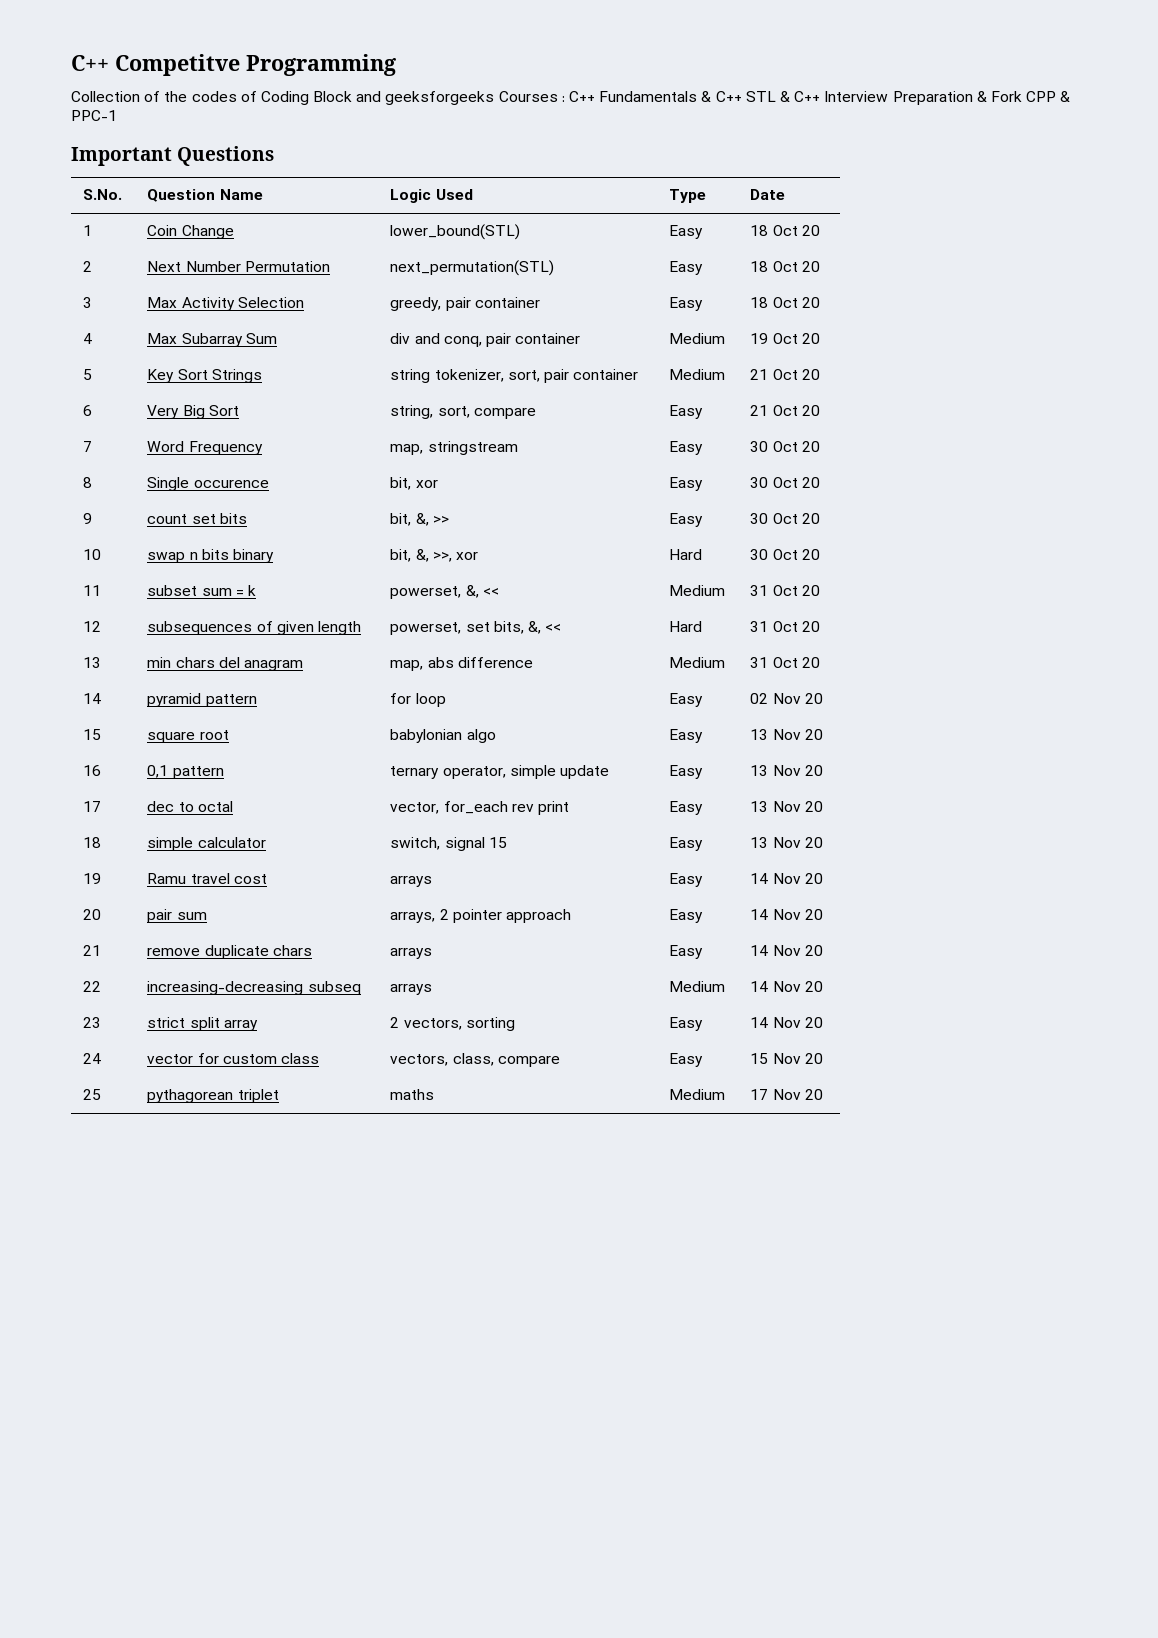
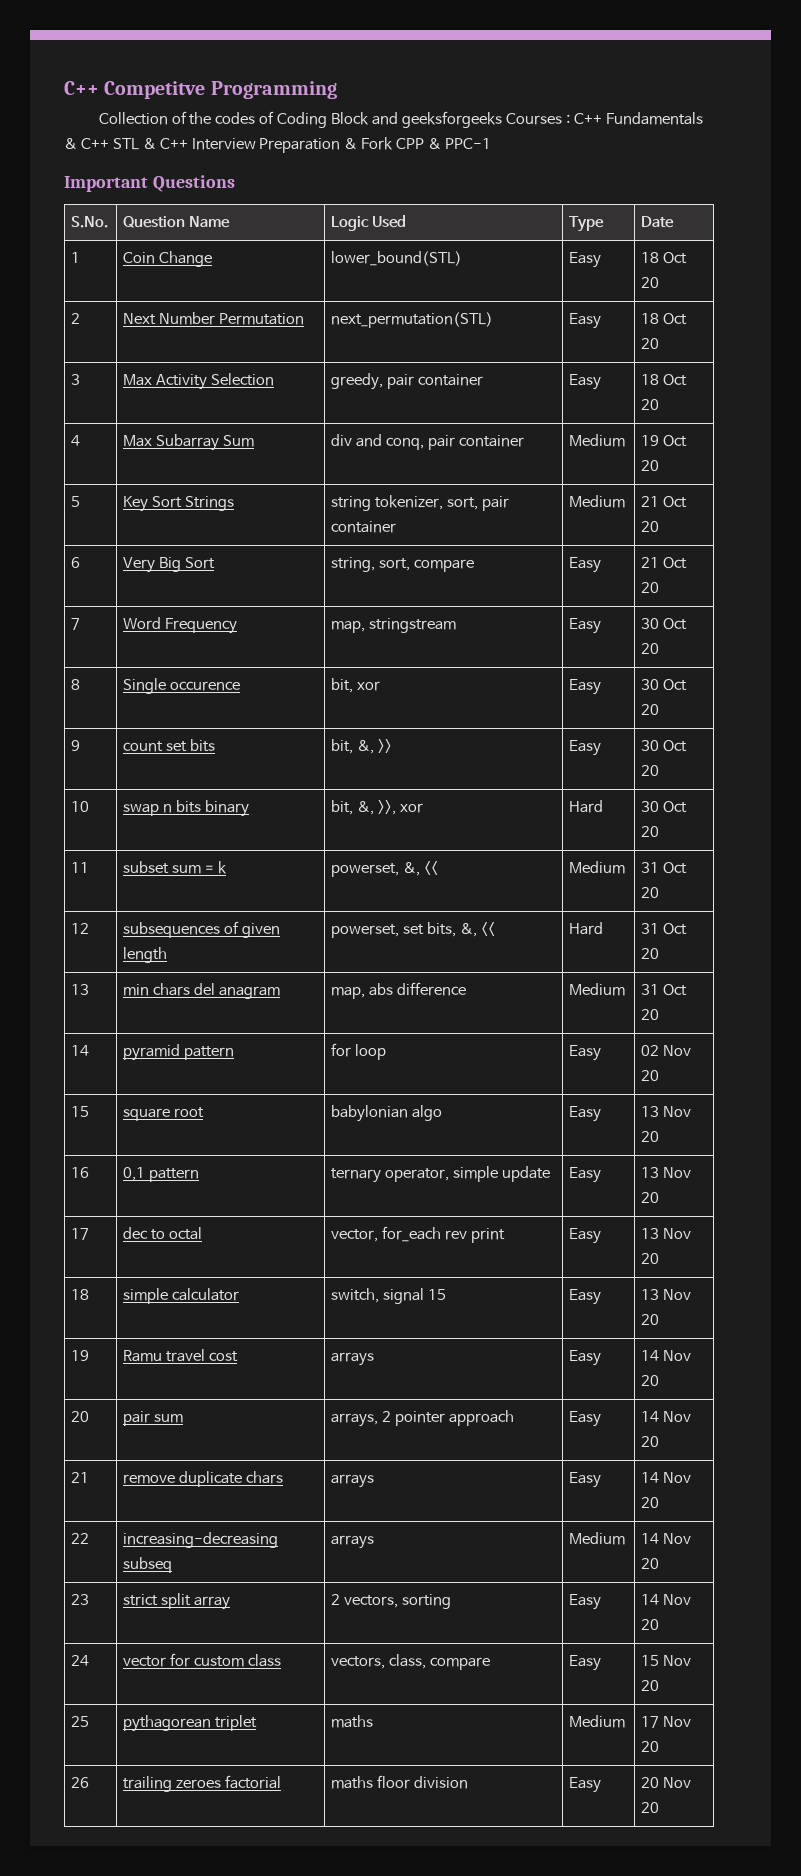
+ 26 | trailing zeroes factorial | maths floor division | Easy | 20 Nov 20

